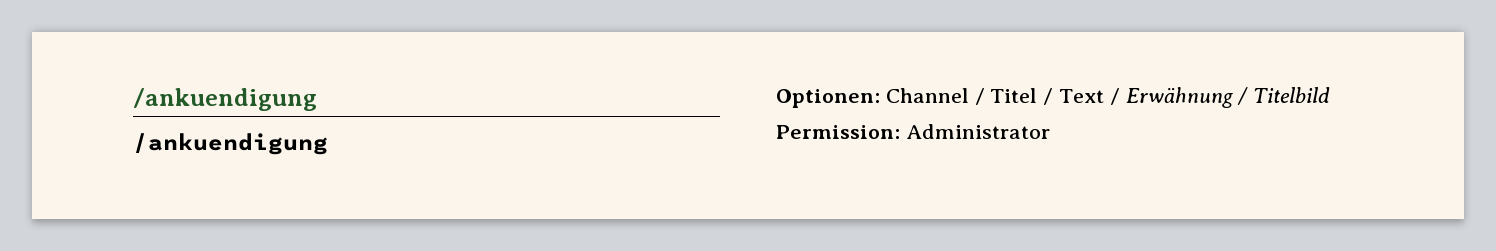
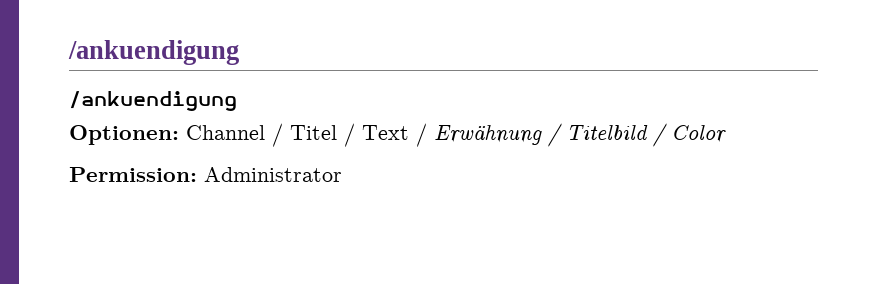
- Optionen: Channel / Titel / Text / Erwähnung / Titelbild
+ Optionen: Channel / Titel / Text / Erwähnung / Titelbild / Color

